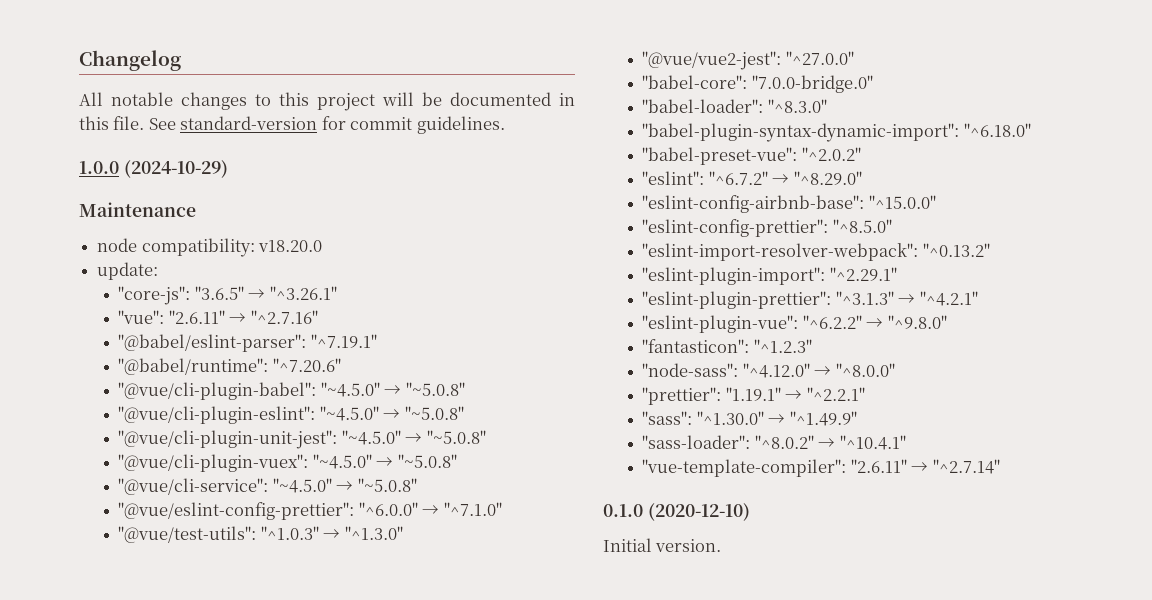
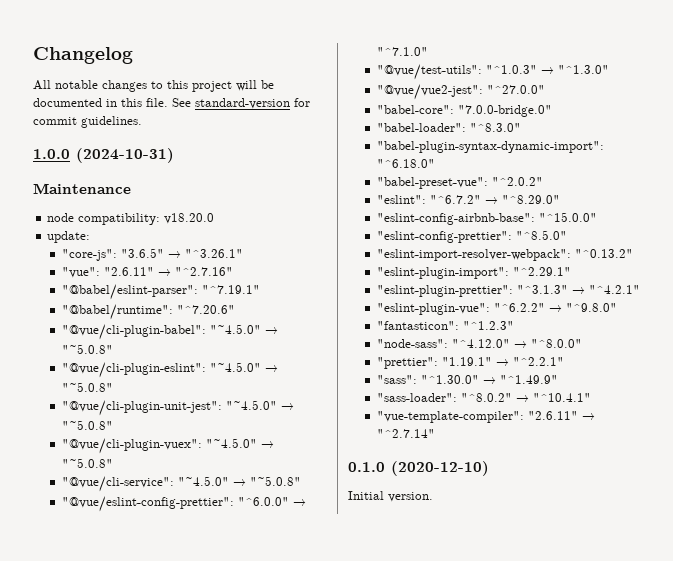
- 1.0.0 (2024-10-29)
+ 1.0.0 (2024-10-31)

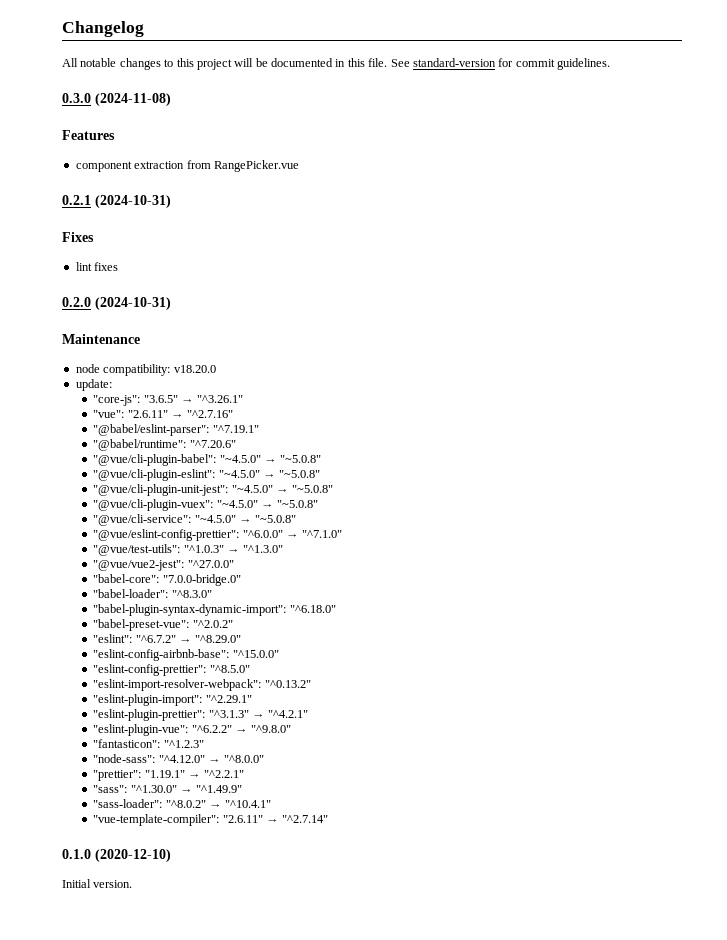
- 1.0.0 (2024-10-31)
+ 0.3.0 (2024-11-08)
+ Features
+ component extraction from RangePicker.vue
+ 0.2.1 (2024-10-31)
+ Fixes
+ lint fixes
+ 0.2.0 (2024-10-31)

